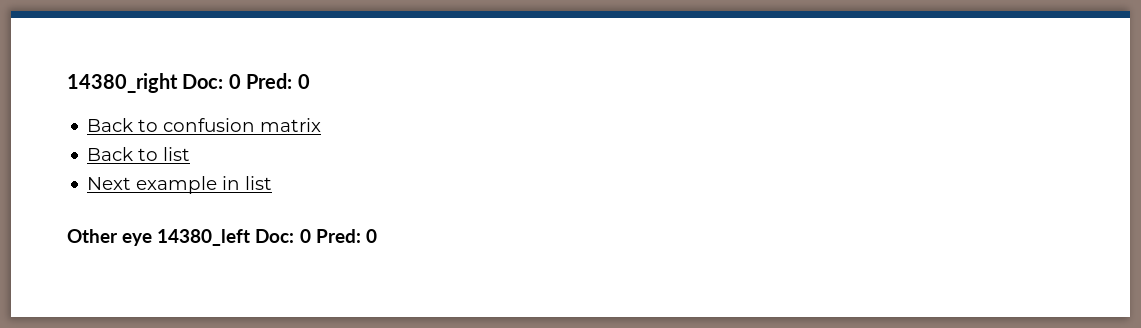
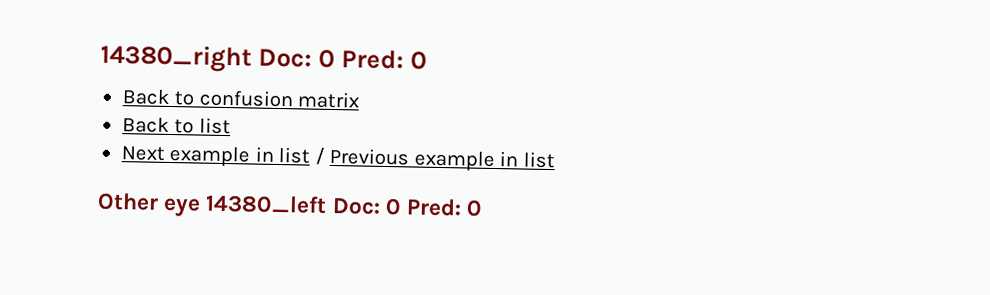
- Next example in list
+ Next example in list / Previous example in list

